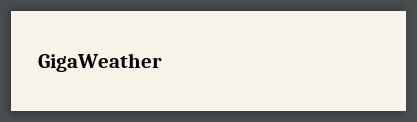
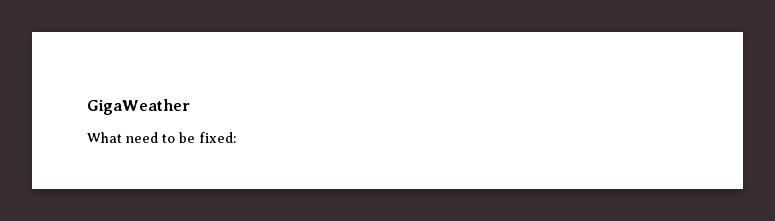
+ What need to be fixed:

